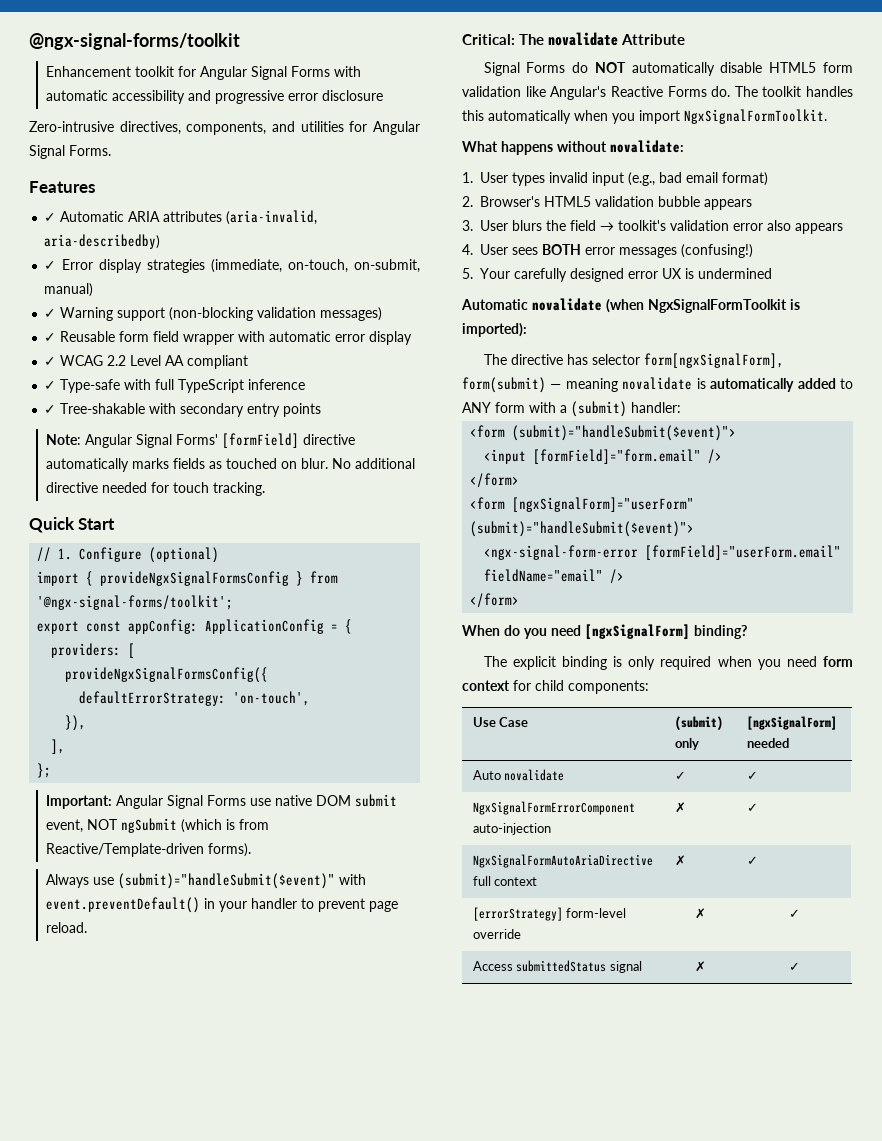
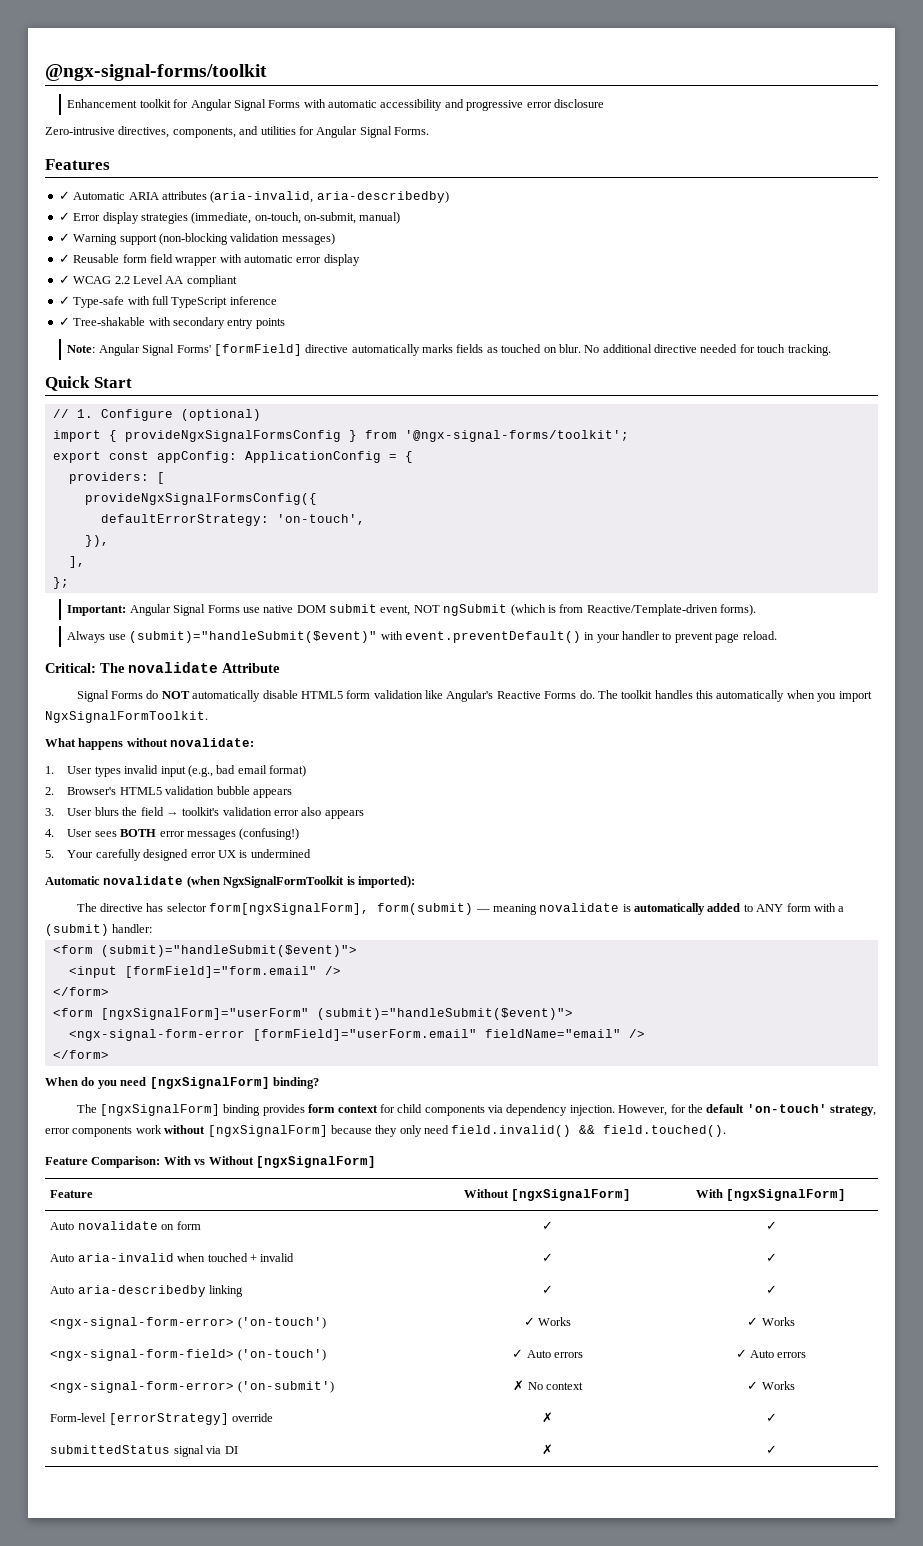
- The explicit binding is only required when you need form context for child components:
- Use Case | (submit) only | [ngxSignalForm] needed
+ The [ngxSignalForm] binding provides form context for child components via dependency injection. However, for the default 'on-touch' strategy, error components work without [ngxSignalForm] because they only need field.invalid() && field.touched().
+ Feature Comparison: With vs Without [ngxSignalForm]
+ Feature | Without [ngxSignalForm] | With [ngxSignalForm]
- Auto novalidate | ✓ | ✓
- NgxSignalFormErrorComponent auto-injection | ✗ | ✓
- NgxSignalFormAutoAriaDirective full context | ✗ | ✓
- [errorStrategy] form-level override | ✗ | ✓
+ Auto novalidate on form | ✓ | ✓
+ Auto aria-invalid when touched + invalid | ✓ | ✓
+ Auto aria-describedby linking | ✓ | ✓
+ <ngx-signal-form-error> ('on-touch') | ✓ Works | ✓ Works
+ <ngx-signal-form-field> ('on-touch') | ✓ Auto errors | ✓ Auto errors
+ <ngx-signal-form-error> ('on-submit') | ✗ No context | ✓ Works
+ Form-level [errorStrategy] override | ✗ | ✓
- Access submittedStatus signal | ✗ | ✓
+ submittedStatus signal via DI | ✗ | ✓

